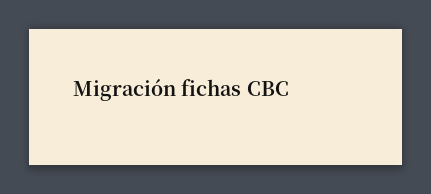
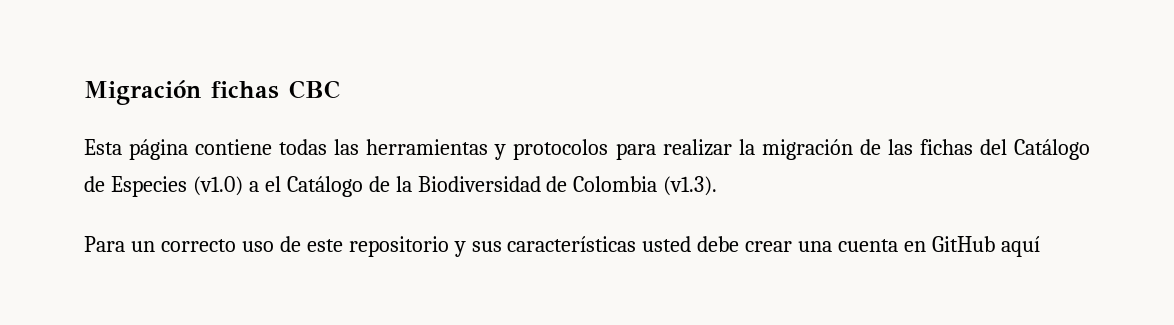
+ Esta página contiene todas las herramientas y protocolos para realizar la migración de las fichas del Catálogo de Especies (v1.0) a el Catálogo de la Biodiversidad de Colombia (v1.3).
+ Para un correcto uso de este repositorio y sus características usted debe crear una cuenta en GitHub aquí

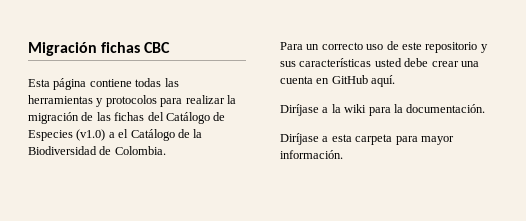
- Esta página contiene todas las herramientas y protocolos para realizar la migración de las fichas del Catálogo de Especies (v1.0) a el Catálogo de la Biodiversidad de Colombia (v1.3).
+ Esta página contiene todas las herramientas y protocolos para realizar la migración de las fichas del Catálogo de Especies (v1.0) a el Catálogo de la Biodiversidad de Colombia.
- Para un correcto uso de este repositorio y sus características usted debe crear una cuenta en GitHub aquí
+ Para un correcto uso de este repositorio y sus características usted debe crear una cuenta en GitHub aquí.
+ Diríjase a la wiki para la documentación.
+ Diríjase a esta carpeta para mayor información.

